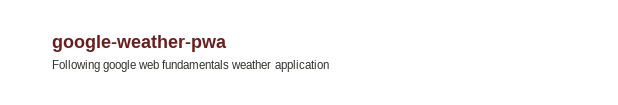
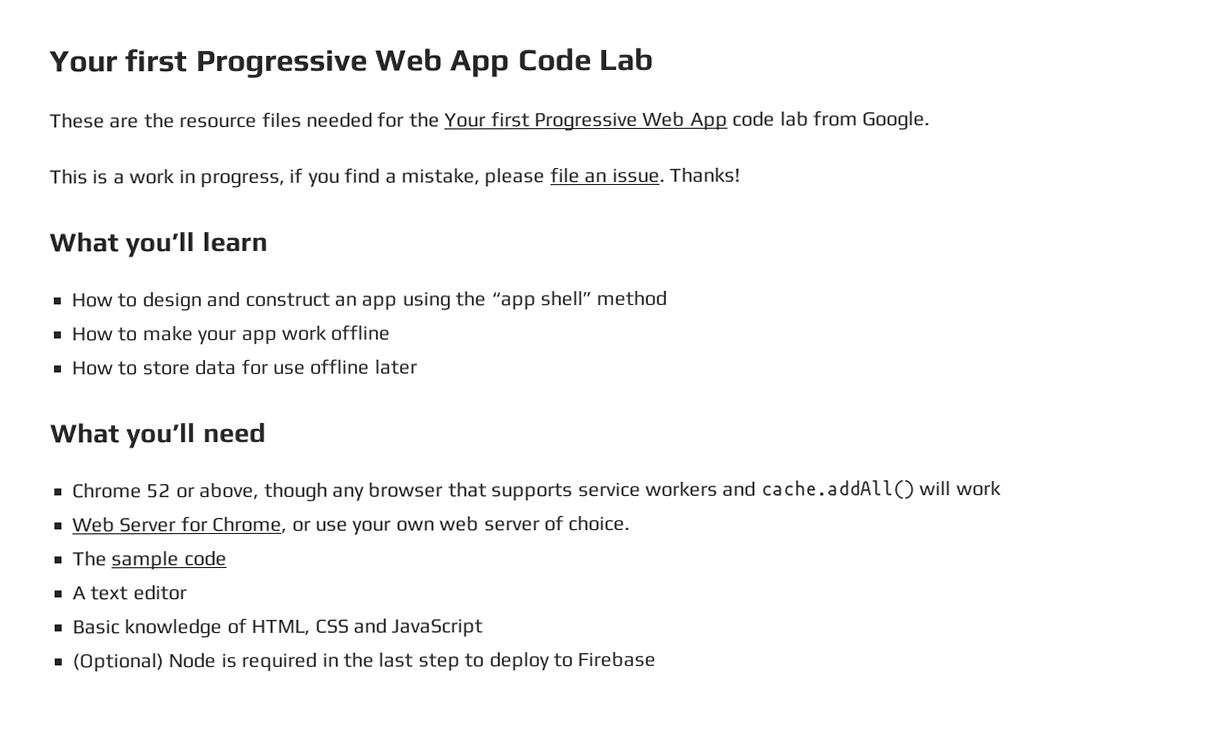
- google-weather-pwa
- Following google web fundamentals weather application
+ Your first Progressive Web App Code Lab
+ These are the resource files needed for the Your first Progressive Web App code lab from Google.
+ This is a work in progress, if you find a mistake, please file an issue. Thanks!
+ What you’ll learn
+ How to design and construct an app using the “app shell” method
+ How to make your app work offline
+ How to store data for use offline later
+ What you’ll need
+ Chrome 52 or above, though any browser that supports service workers and cache.addAll() will work
+ Web Server for Chrome, or use your own web server of choice.
+ The sample code
+ A text editor
+ Basic knowledge of HTML, CSS and JavaScript
+ (Optional) Node is required in the last step to deploy to Firebase

